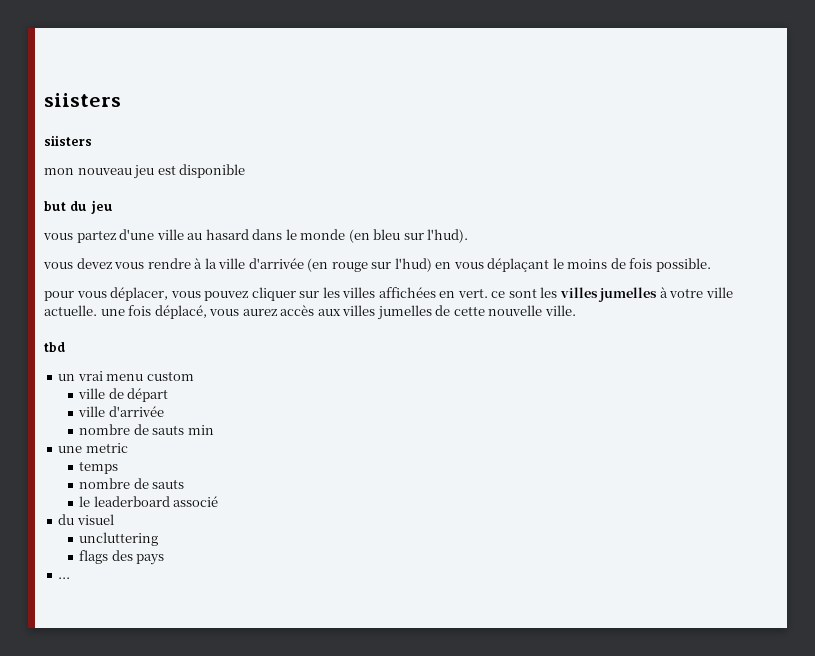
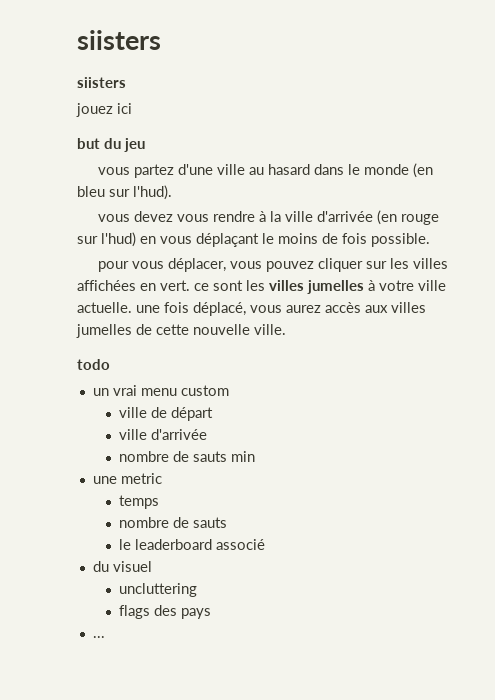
- mon nouveau jeu est disponible
+ jouez ici
- tbd
+ todo

